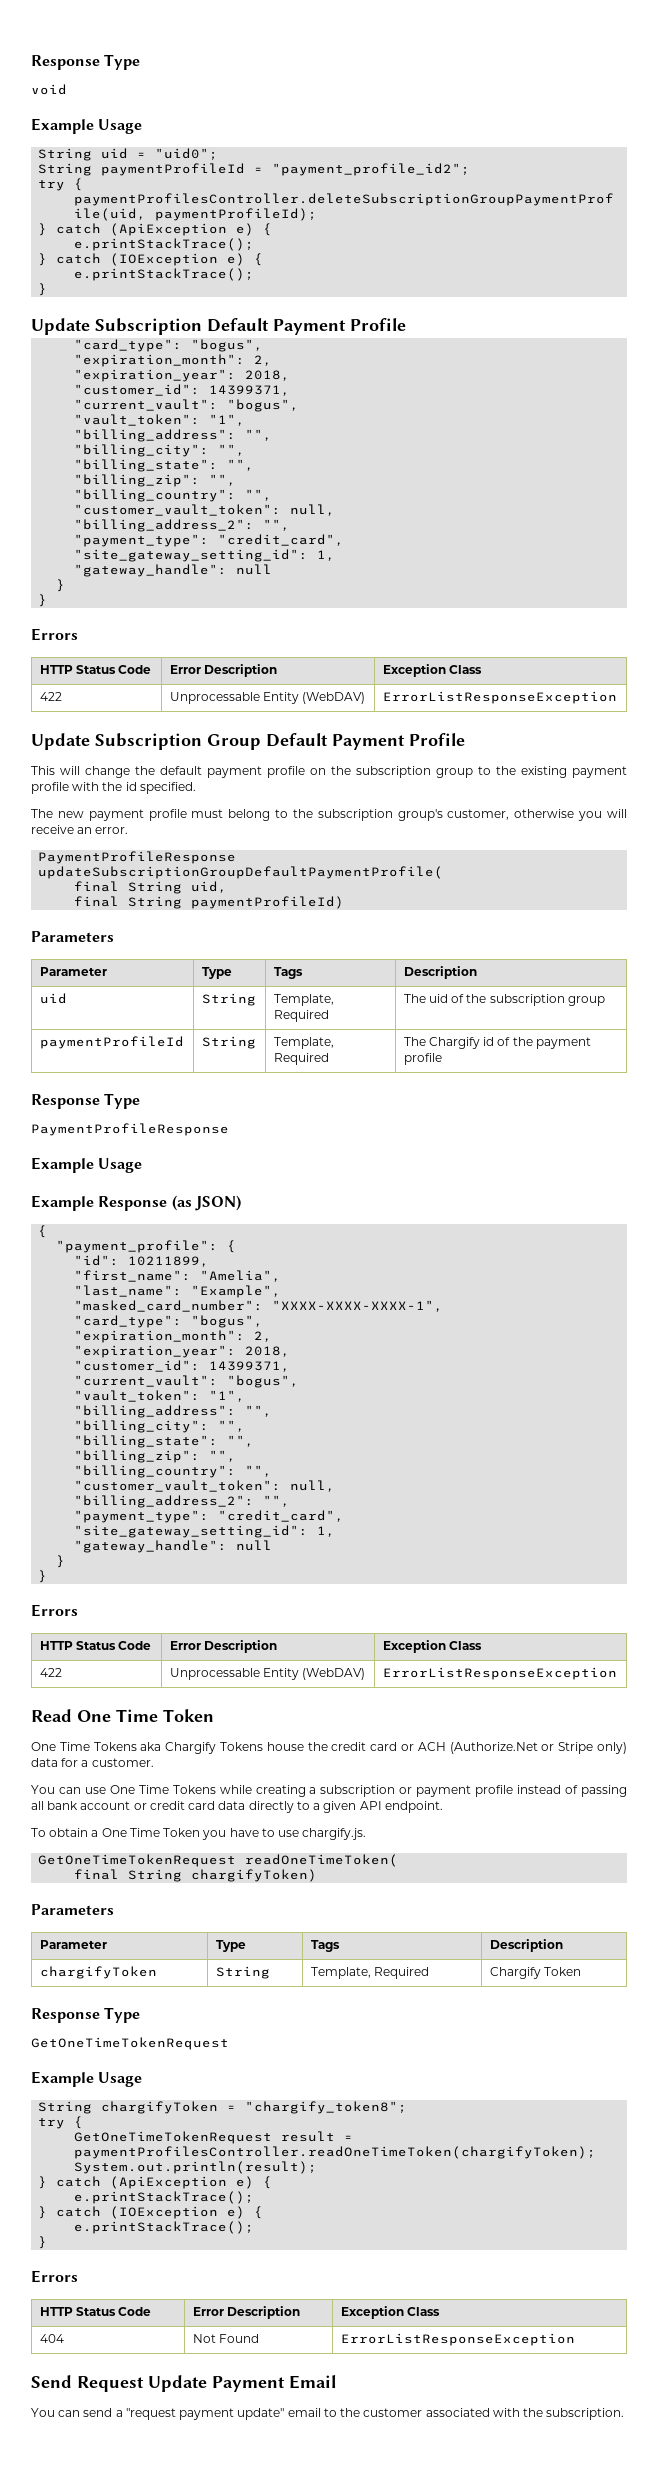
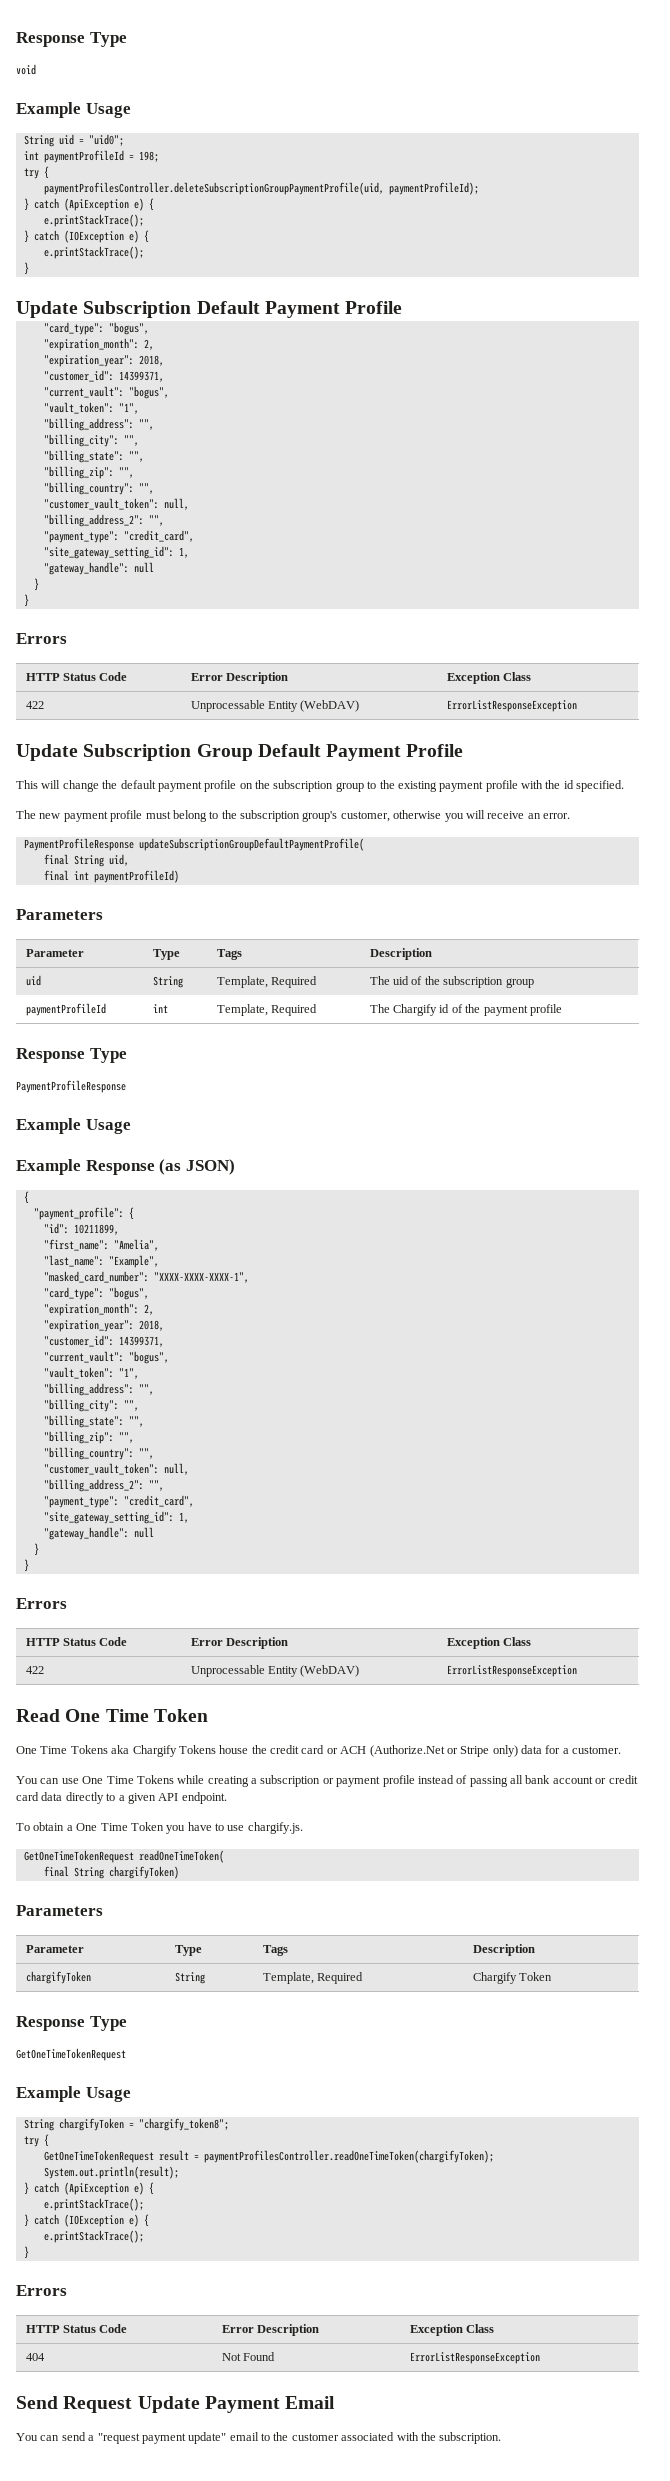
- String paymentProfileId = "payment_profile_id2";
+ int paymentProfileId = 198;
- final String paymentProfileId)
+ final int paymentProfileId)
- paymentProfileId | String | Template, Required | The Chargify id of the payment profile
+ paymentProfileId | int | Template, Required | The Chargify id of the payment profile

